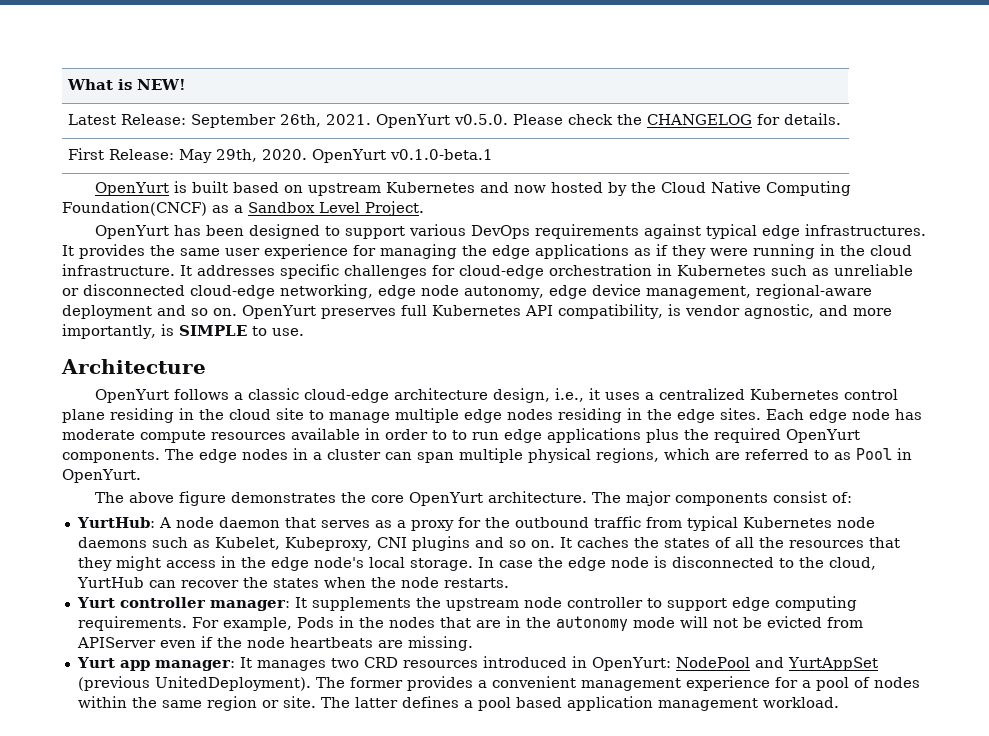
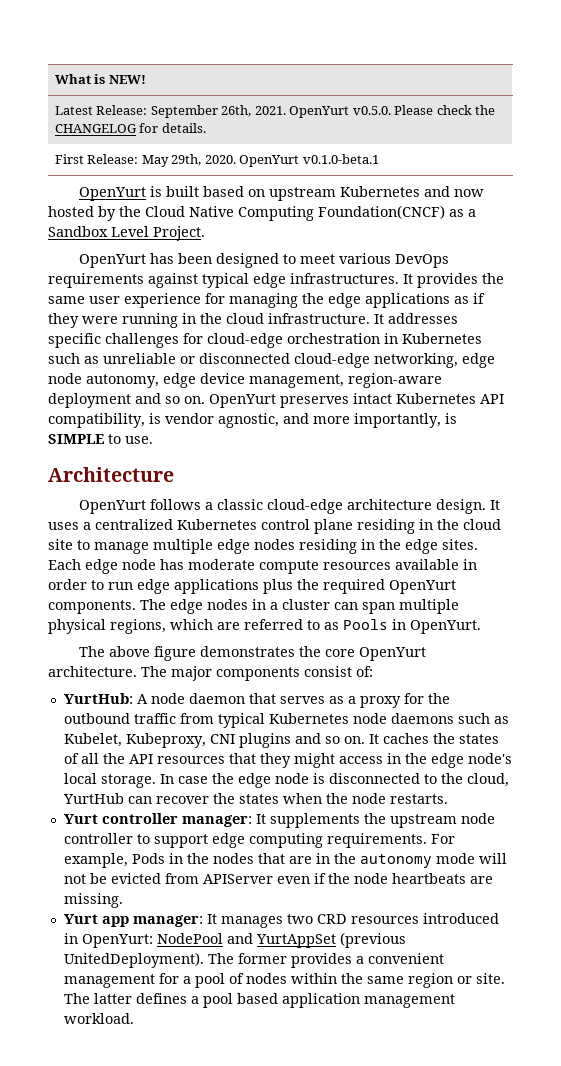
- OpenYurt has been designed to support various DevOps requirements against typical edge infrastructures.
+ OpenYurt has been designed to meet various DevOps requirements against typical edge infrastructures.
- It addresses specific challenges for cloud-edge orchestration in Kubernetes such as unreliable or disconnected cloud-edge networking, edge node autonomy, edge device management, regional-aware deployment and so on.
+ It addresses specific challenges for cloud-edge orchestration in Kubernetes such as unreliable or disconnected cloud-edge networking, edge node autonomy, edge device management, region-aware deployment and so on.
- OpenYurt preserves full Kubernetes API compatibility, is vendor agnostic, and more importantly, is SIMPLE to use.
+ OpenYurt preserves intact Kubernetes API compatibility, is vendor agnostic, and more importantly, is SIMPLE to use.
- OpenYurt follows a classic cloud-edge architecture design, i.e., it uses a centralized Kubernetes control plane residing in the cloud site to manage multiple edge nodes residing in the edge sites.
+ OpenYurt follows a classic cloud-edge architecture design. It uses a centralized Kubernetes control plane residing in the cloud site to manage multiple edge nodes residing in the edge sites.
- Each edge node has moderate compute resources available in order to to run edge applications plus the required OpenYurt components.
+ Each edge node has moderate compute resources available in order to run edge applications plus the required OpenYurt components.
- The edge nodes in a cluster can span multiple physical regions, which are referred to as Pool in OpenYurt.
+ The edge nodes in a cluster can span multiple physical regions, which are referred to as Pools in OpenYurt.
- It caches the states of all the resources that they might access in the edge node's local storage.
+ It caches the states of all the API resources that they might access in the edge node's local storage.
- The former provides a convenient management experience for a pool of nodes within the same region or site.
+ The former provides a convenient management for a pool of nodes within the same region or site.

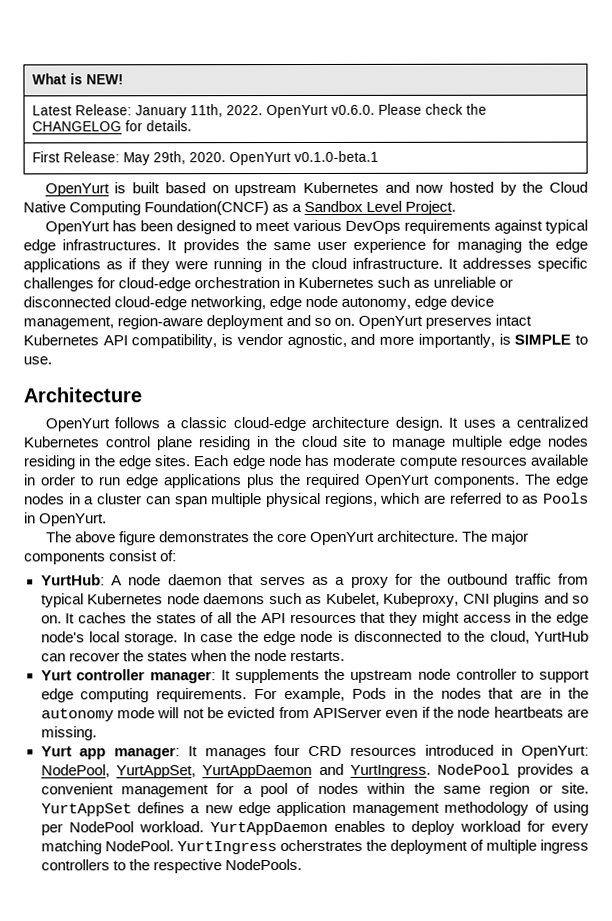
- Latest Release: September 26th, 2021. OpenYurt v0.5.0. Please check the CHANGELOG for details.
+ Latest Release: January 11th, 2022. OpenYurt v0.6.0. Please check the CHANGELOG for details.
- Yurt app manager: It manages two CRD resources introduced in OpenYurt: NodePool and YurtAppSet (previous UnitedDeployment). The former provides a convenient management for a pool of nodes within the same region or site.
+ Yurt app manager: It manages four CRD resources introduced in OpenYurt: NodePool, YurtAppSet, YurtAppDaemon and YurtIngress. NodePool provides a convenient management for a pool of nodes within the same region or site.
- The latter defines a pool based application management workload.
+ YurtAppSet defines a new edge application management methodology of using per NodePool workload. YurtAppDaemon enables to deploy workload for every matching NodePool. YurtIngress ocherstrates the deployment of multiple ingress controllers to the respective NodePools.

